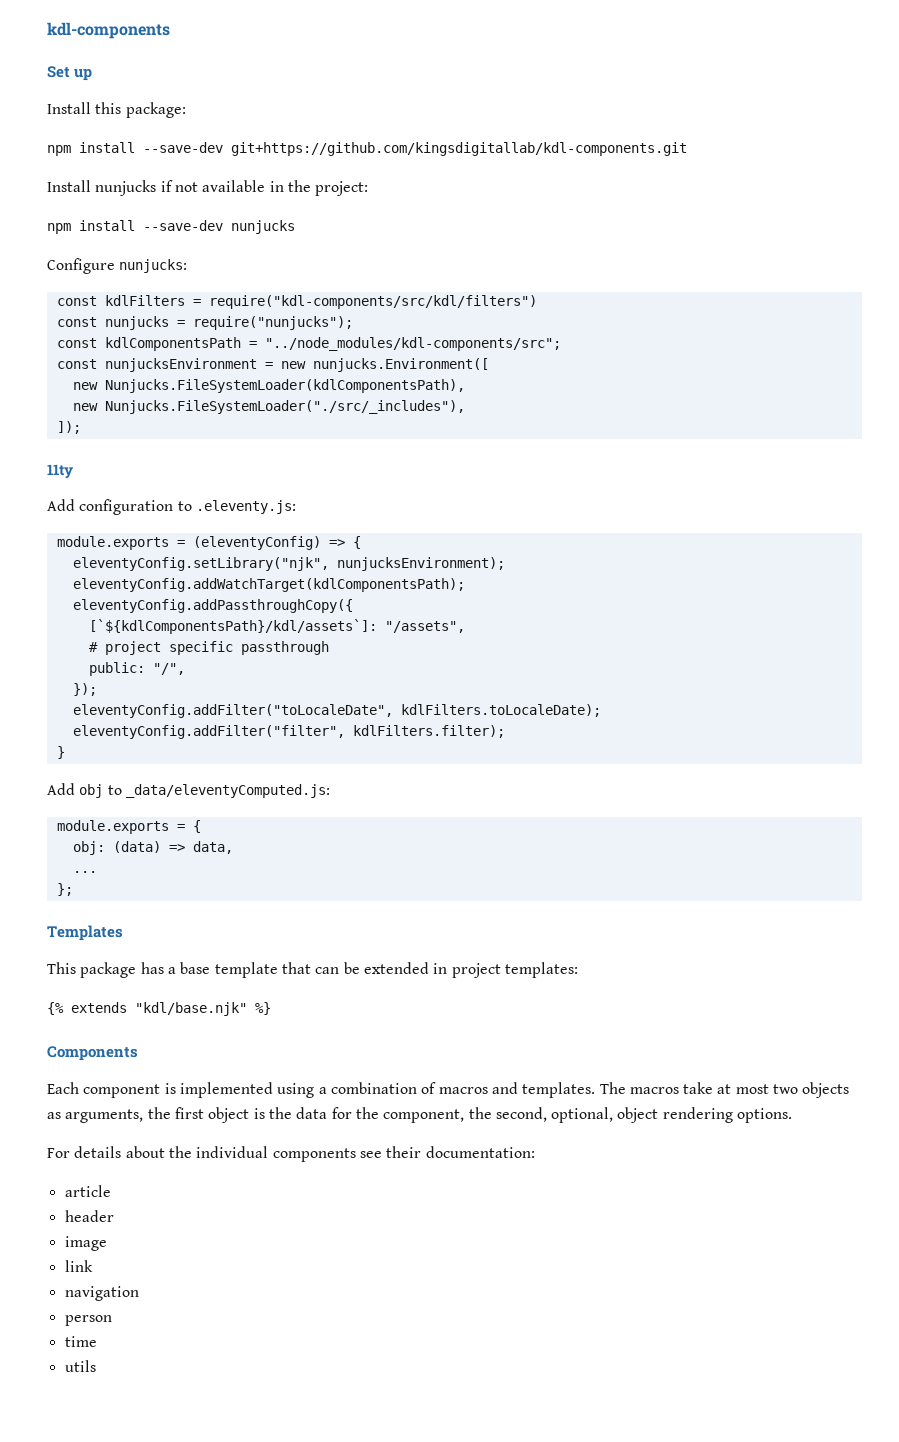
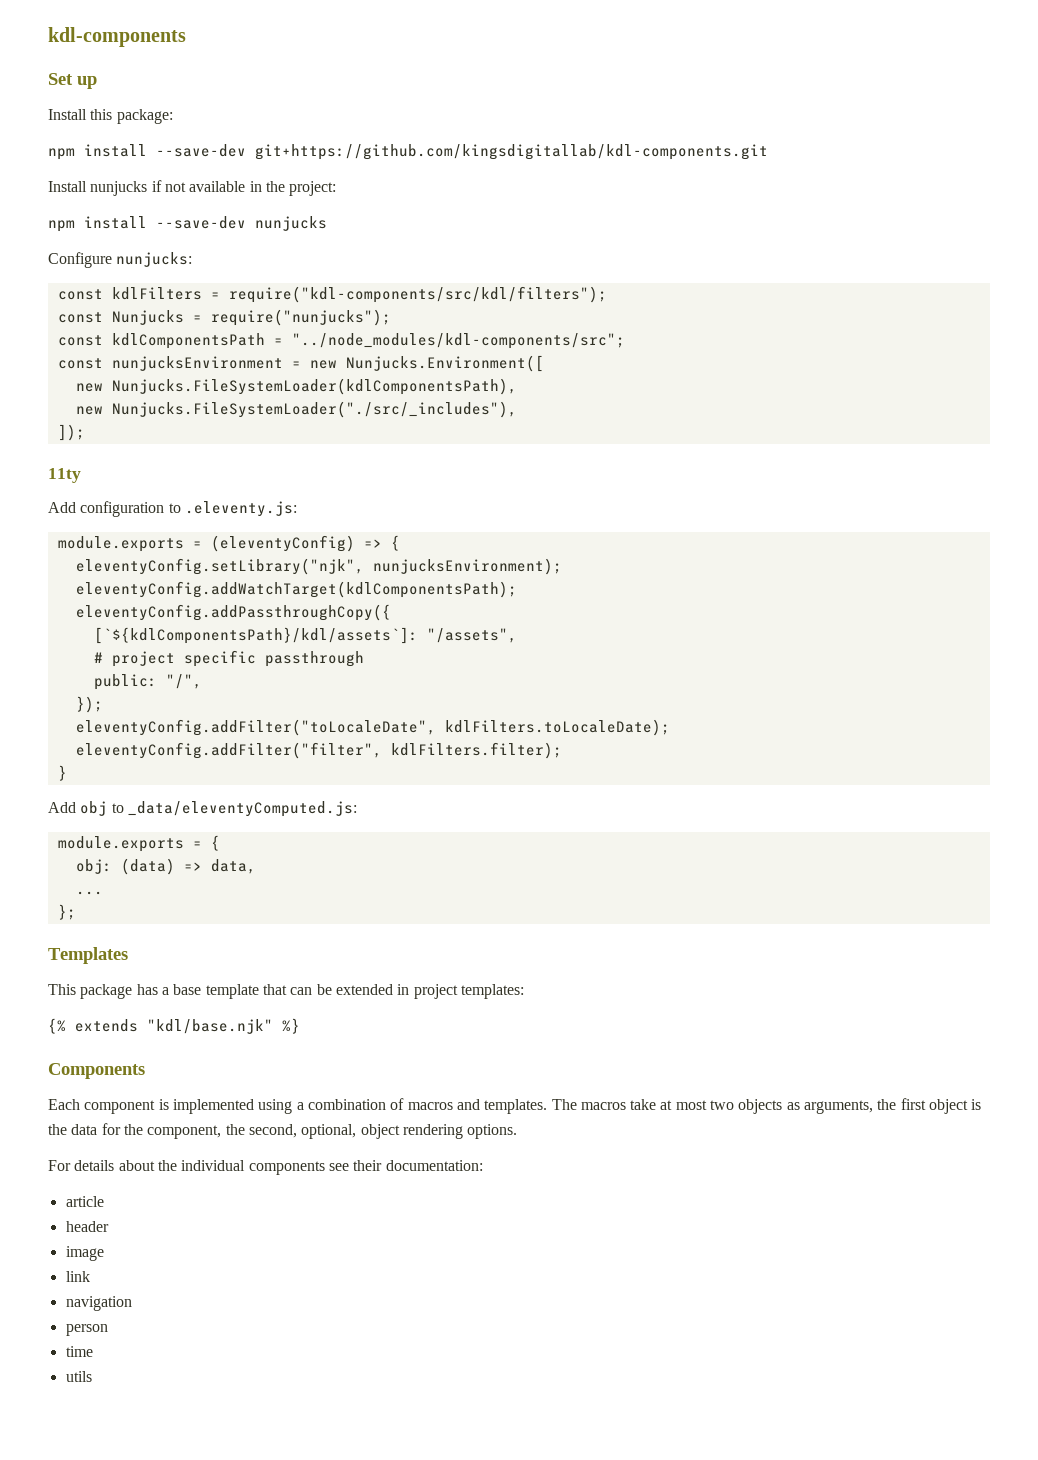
- const kdlFilters = require("kdl-components/src/kdl/filters")
- const nunjucks = require("nunjucks");
+ const kdlFilters = require("kdl-components/src/kdl/filters");
+ const Nunjucks = require("nunjucks");
- const nunjucksEnvironment = new nunjucks.Environment([
+ const nunjucksEnvironment = new Nunjucks.Environment([

